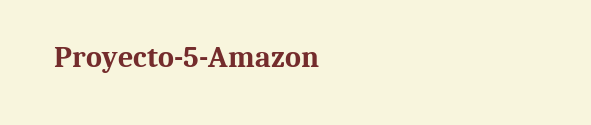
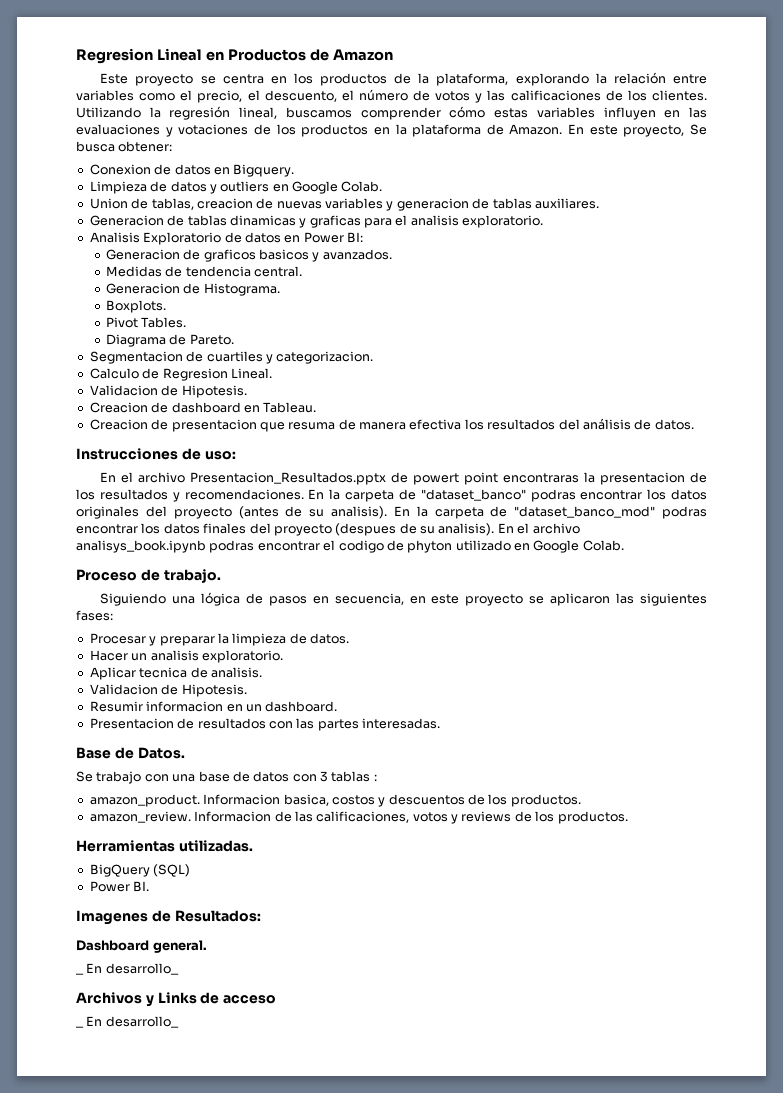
- Proyecto-5-Amazon
+ Regresion Lineal en Productos de Amazon
+ Este proyecto se centra en los productos de la plataforma, explorando la relación entre variables como el precio, el descuento, el número de votos y las calificaciones de los clientes. Utilizando la regresión lineal, buscamos comprender cómo estas variables influyen en las evaluaciones y votaciones de los productos en la plataforma de Amazon. En este proyecto, Se busca obtener:
+ Conexion de datos en Bigquery.
+ Limpieza de datos y outliers en Google Colab.
+ Union de tablas, creacion de nuevas variables y generacion de tablas auxiliares.
+ Generacion de tablas dinamicas y graficas para el analisis exploratorio.
+ Analisis Exploratorio de datos en Power BI:
+ Generacion de graficos basicos y avanzados.
+ Medidas de tendencia central.
+ Generacion de Histograma.
+ Boxplots.
+ Pivot Tables.
+ Diagrama de Pareto.
+ Segmentacion de cuartiles y categorizacion.
+ Calculo de Regresion Lineal.
+ Validacion de Hipotesis.
+ Creacion de dashboard en Tableau.
+ Creacion de presentacion que resuma de manera efectiva los resultados del análisis de datos.
+ Instrucciones de uso:
+ En el archivo Presentacion_Resultados.pptx de powert point encontraras la presentacion de los resultados y recomendaciones. En la carpeta de "dataset_banco" podras encontrar los datos originales del proyecto (antes de su analisis). En la carpeta de "dataset_banco_mod" podras encontrar los datos finales del proyecto (despues de su analisis). En el archivo analisys_book.ipynb podras encontrar el codigo de phyton utilizado en Google Colab.
+ Proceso de trabajo.
+ Siguiendo una lógica de pasos en secuencia, en este proyecto se aplicaron las siguientes fases:
+ Procesar y preparar la limpieza de datos.
+ Hacer un analisis exploratorio.
+ Aplicar tecnica de analisis.
+ Validacion de Hipotesis.
+ Resumir informacion en un dashboard.
+ Presentacion de resultados con las partes interesadas.
+ Base de Datos.
+ Se trabajo con una base de datos con 3 tablas :
+ amazon_product. Informacion basica, costos y descuentos de los productos.
+ amazon_review. Informacion de las calificaciones, votos y reviews de los productos.
+ Herramientas utilizadas.
+ BigQuery (SQL)
+ Power BI.
+ Imagenes de Resultados:
+ Dashboard general.
+ _ En desarrollo_
+ Archivos y Links de acceso
+ _ En desarrollo_

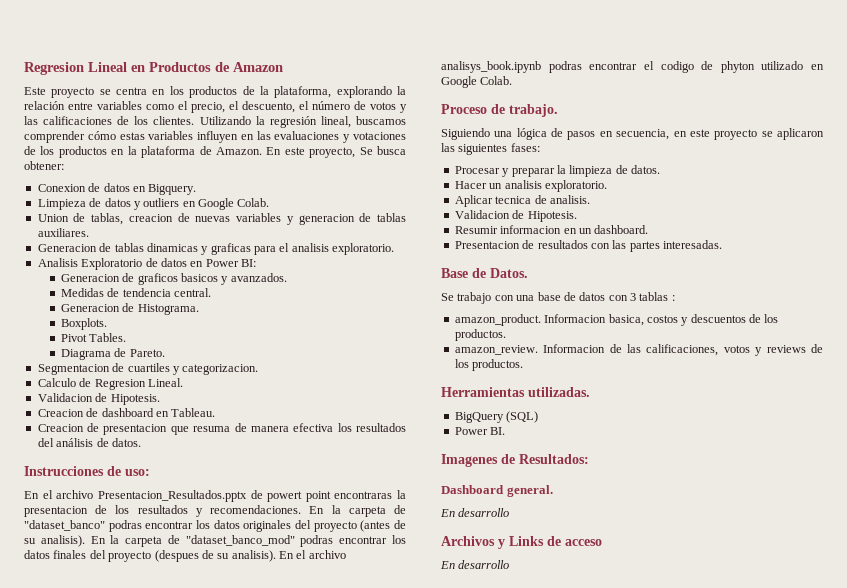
  Dashboard general.
- _ En desarrollo_
+ En desarrollo
  Archivos y Links de acceso
- _ En desarrollo_
+ En desarrollo

